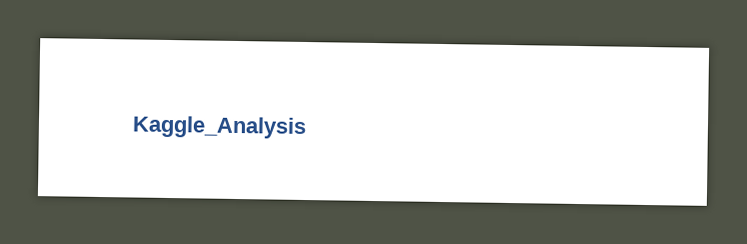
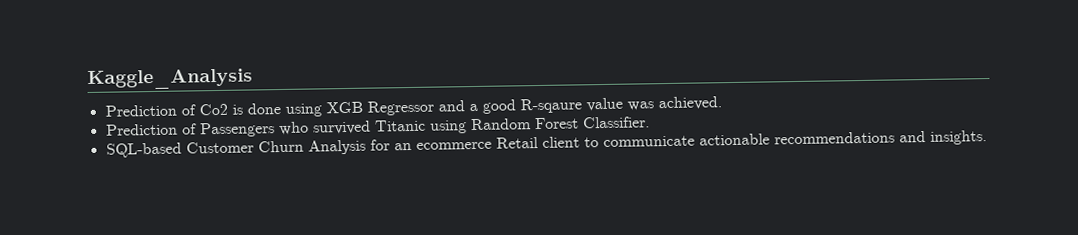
+ Prediction of Co2 is done using XGB Regressor and a good R-sqaure value was achieved.
+ Prediction of Passengers who survived Titanic using Random Forest Classifier.
+ SQL-based Customer Churn Analysis for an ecommerce Retail client to communicate actionable recommendations and insights.

